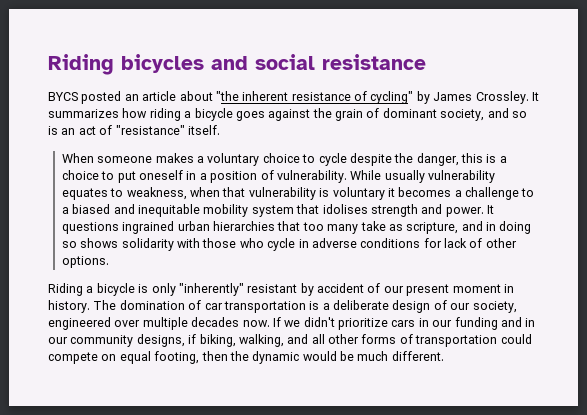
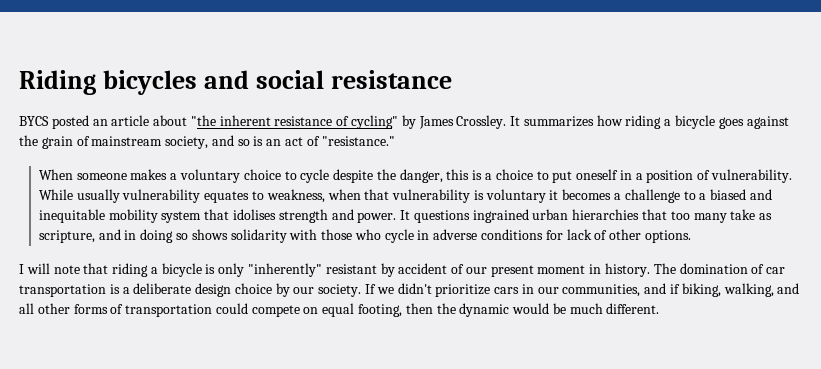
- It summarizes how riding a bicycle goes against the grain of dominant society, and so is an act of "resistance" itself.
+ It summarizes how riding a bicycle goes against the grain of mainstream society, and so is an act of "resistance."
- Riding a bicycle is only "inherently" resistant by accident of our present moment in history.
+ I will note that riding a bicycle is only "inherently" resistant by accident of our present moment in history.
- The domination of car transportation is a deliberate design of our society, engineered over multiple decades now.
+ The domination of car transportation is a deliberate design choice by our society.
- If we didn't prioritize cars in our funding and in our community designs, if biking, walking, and all other forms of transportation could compete on equal footing, then the dynamic would be much different.
+ If we didn't prioritize cars in our communities, and if biking, walking, and all other forms of transportation could compete on equal footing, then the dynamic would be much different.

